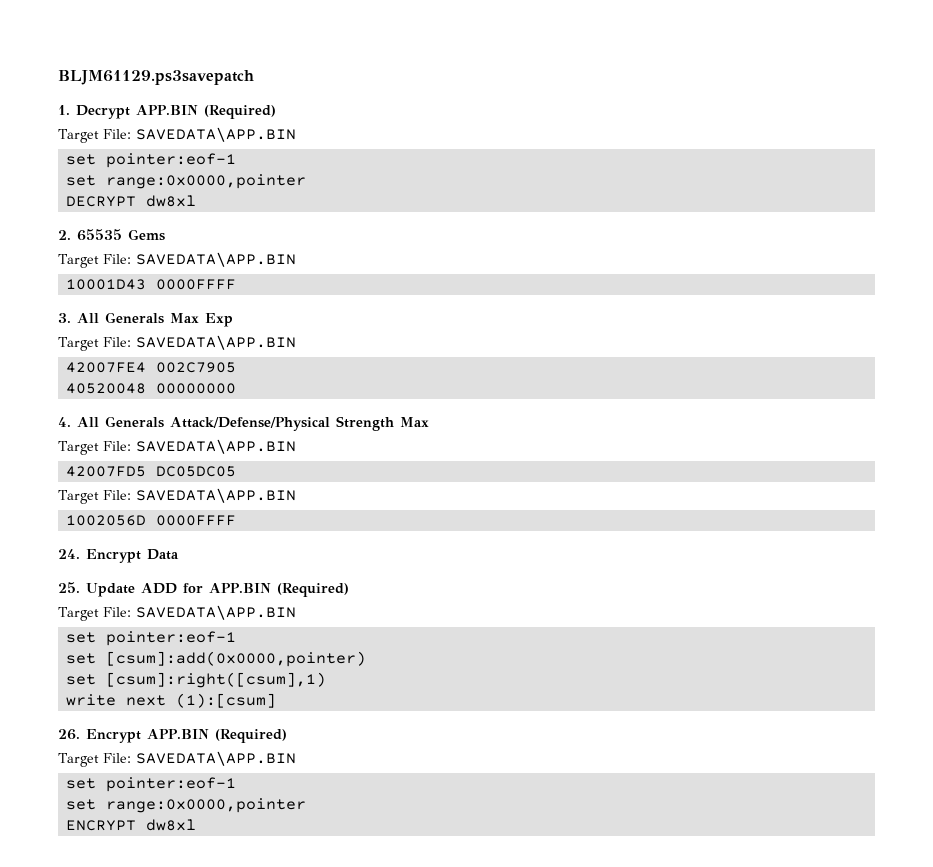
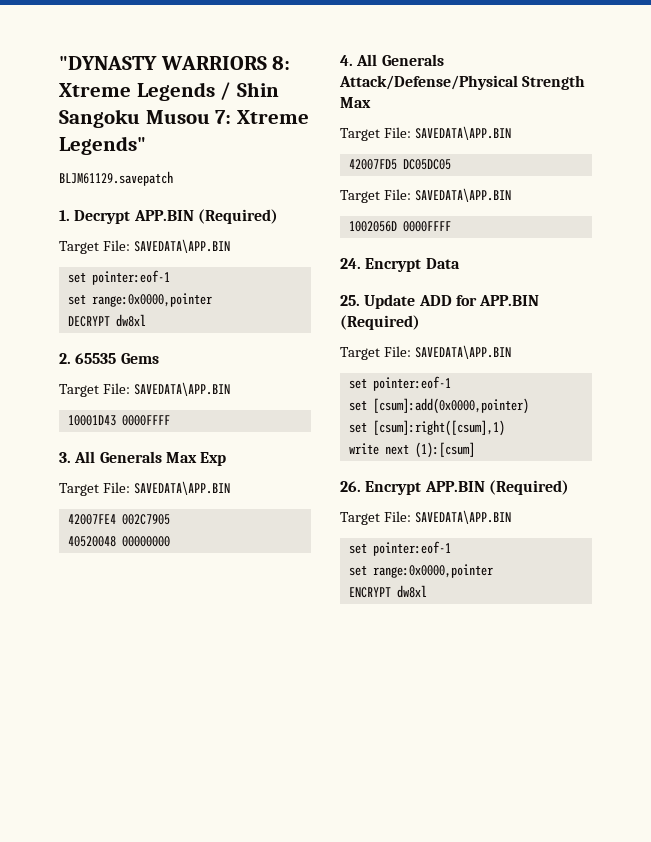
- BLJM61129.ps3savepatch
+ "DYNASTY WARRIORS 8: Xtreme Legends / Shin Sangoku Musou 7: Xtreme Legends"
+ BLJM61129.savepatch

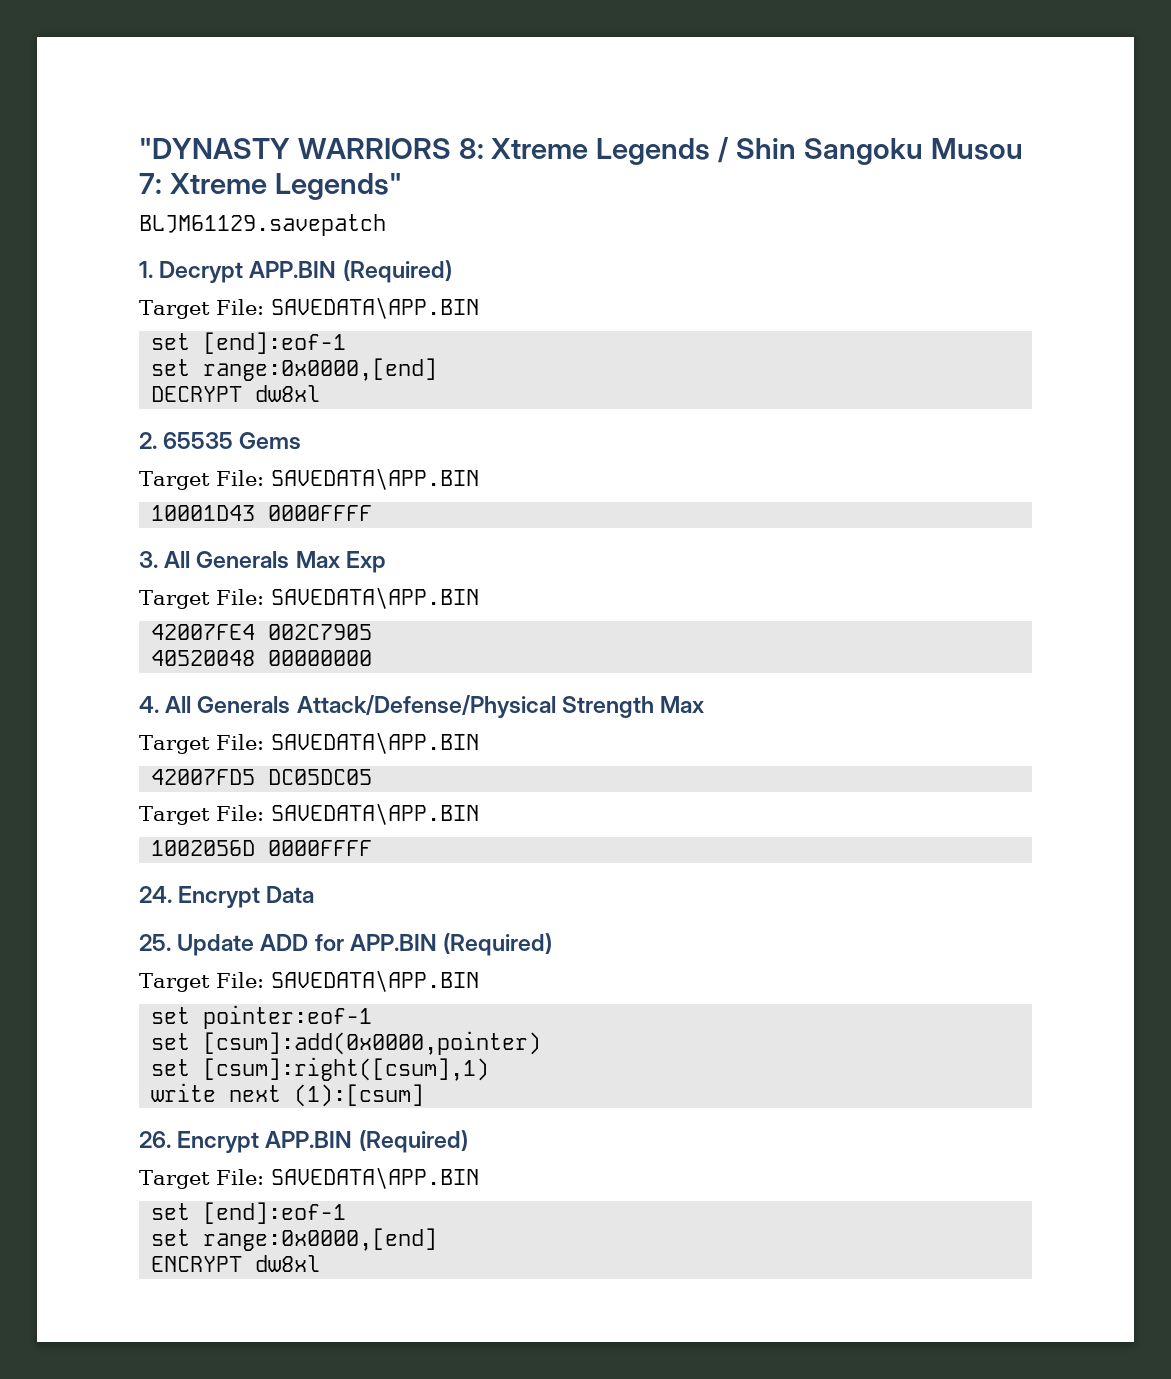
  1. Decrypt APP.BIN (Required)
  Target File: SAVEDATA\APP.BIN
- set pointer:eof-1
- set range:0x0000,pointer
+ set [end]:eof-1
+ set range:0x0000,[end]
  26. Encrypt APP.BIN (Required)
  Target File: SAVEDATA\APP.BIN
- set pointer:eof-1
- set range:0x0000,pointer
+ set [end]:eof-1
+ set range:0x0000,[end]

